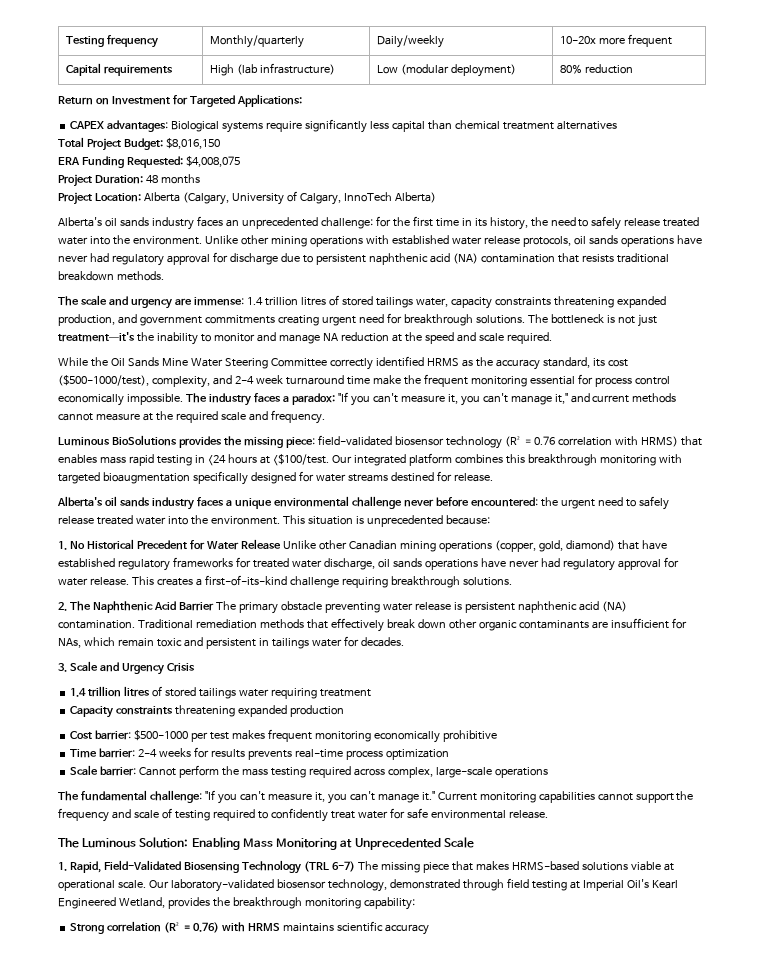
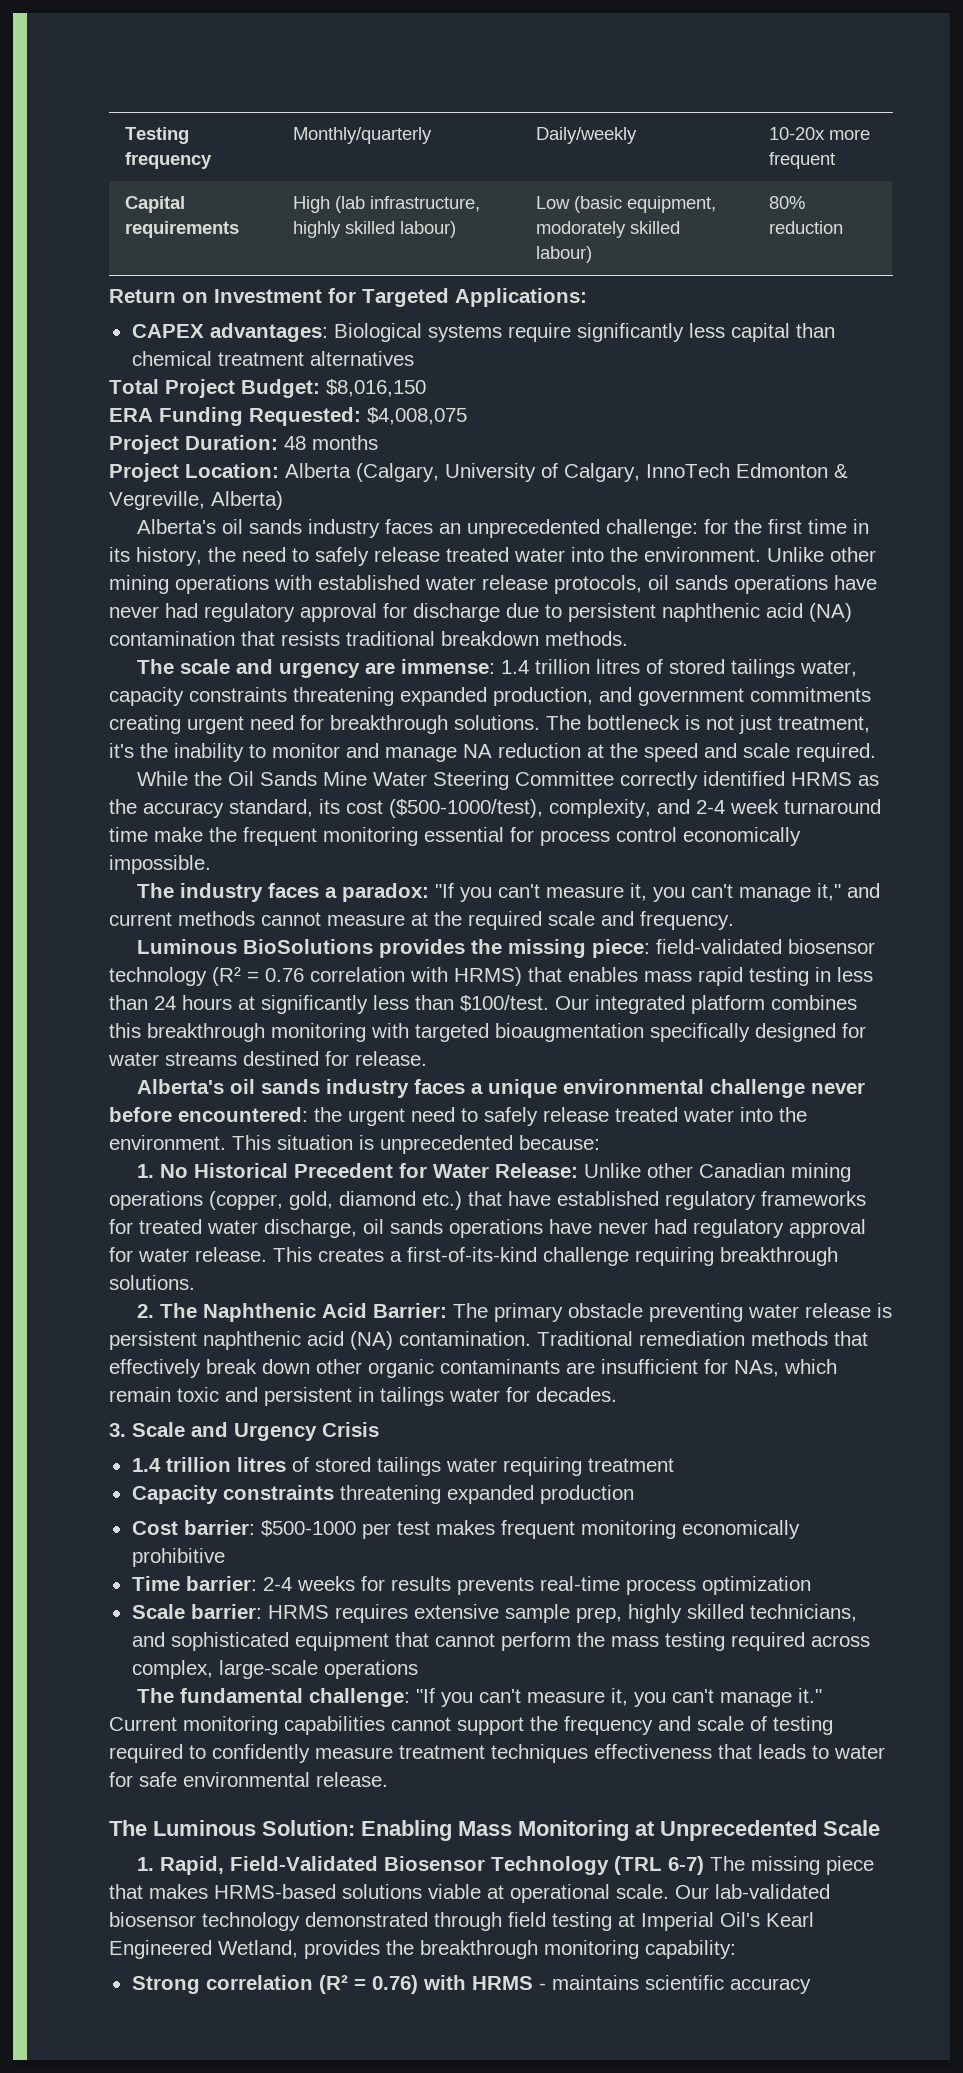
- Capital requirements | High (lab infrastructure) | Low (modular deployment) | 80% reduction
+ Capital requirements | High (lab infrastructure, highly skilled labour) | Low (basic equipment, modorately skilled labour) | 80% reduction
- Project Location: Alberta (Calgary, University of Calgary, InnoTech Alberta)
+ Project Location: Alberta (Calgary, University of Calgary, InnoTech Edmonton & Vegreville, Alberta)
- The bottleneck is not just treatment—it's the inability to monitor and manage NA reduction at the speed and scale required.
+ The bottleneck is not just treatment, it's the inability to monitor and manage NA reduction at the speed and scale required.
- While the Oil Sands Mine Water Steering Committee correctly identified HRMS as the accuracy standard, its cost ($500-1000/test), complexity, and 2-4 week turnaround time make the frequent monitoring essential for process control economically impossible. The industry faces a paradox: "If you can't measure it, you can't manage it," and current methods cannot measure at the required scale and frequency.
+ While the Oil Sands Mine Water Steering Committee correctly identified HRMS as the accuracy standard, its cost ($500-1000/test), complexity, and 2-4 week turnaround time make the frequent monitoring essential for process control economically impossible.
+ The industry faces a paradox: "If you can't measure it, you can't manage it," and current methods cannot measure at the required scale and frequency.
- Luminous BioSolutions provides the missing piece: field-validated biosensor technology (R² = 0.76 correlation with HRMS) that enables mass rapid testing in <24 hours at <$100/test.
+ Luminous BioSolutions provides the missing piece: field-validated biosensor technology (R² = 0.76 correlation with HRMS) that enables mass rapid testing in less than 24 hours at significantly less than $100/test.
- 1. No Historical Precedent for Water Release Unlike other Canadian mining operations (copper, gold, diamond) that have established regulatory frameworks for treated water discharge, oil sands operations have never had regulatory approval for water release.
+ 1. No Historical Precedent for Water Release: Unlike other Canadian mining operations (copper, gold, diamond etc.) that have established regulatory frameworks for treated water discharge, oil sands operations have never had regulatory approval for water release.
- 2. The Naphthenic Acid Barrier The primary obstacle preventing water release is persistent naphthenic acid (NA) contamination.
+ 2. The Naphthenic Acid Barrier: The primary obstacle preventing water release is persistent naphthenic acid (NA) contamination.
- Scale barrier: Cannot perform the mass testing required across complex, large-scale operations
+ Scale barrier: HRMS requires extensive sample prep, highly skilled technicians, and sophisticated equipment that cannot perform the mass testing required across complex, large-scale operations
- Current monitoring capabilities cannot support the frequency and scale of testing required to confidently treat water for safe environmental release.
+ Current monitoring capabilities cannot support the frequency and scale of testing required to confidently measure treatment techniques effectiveness that leads to water for safe environmental release.
- 1. Rapid, Field-Validated Biosensing Technology (TRL 6-7) The missing piece that makes HRMS-based solutions viable at operational scale.
+ 1. Rapid, Field-Validated Biosensor Technology (TRL 6-7) The missing piece that makes HRMS-based solutions viable at operational scale.
- Our laboratory-validated biosensor technology, demonstrated through field testing at Imperial Oil's Kearl Engineered Wetland, provides the breakthrough monitoring capability:
+ Our lab-validated biosensor technology demonstrated through field testing at Imperial Oil's Kearl Engineered Wetland, provides the breakthrough monitoring capability:
- Strong correlation (R² = 0.76) with HRMS maintains scientific accuracy
+ Strong correlation (R² = 0.76) with HRMS - maintains scientific accuracy

